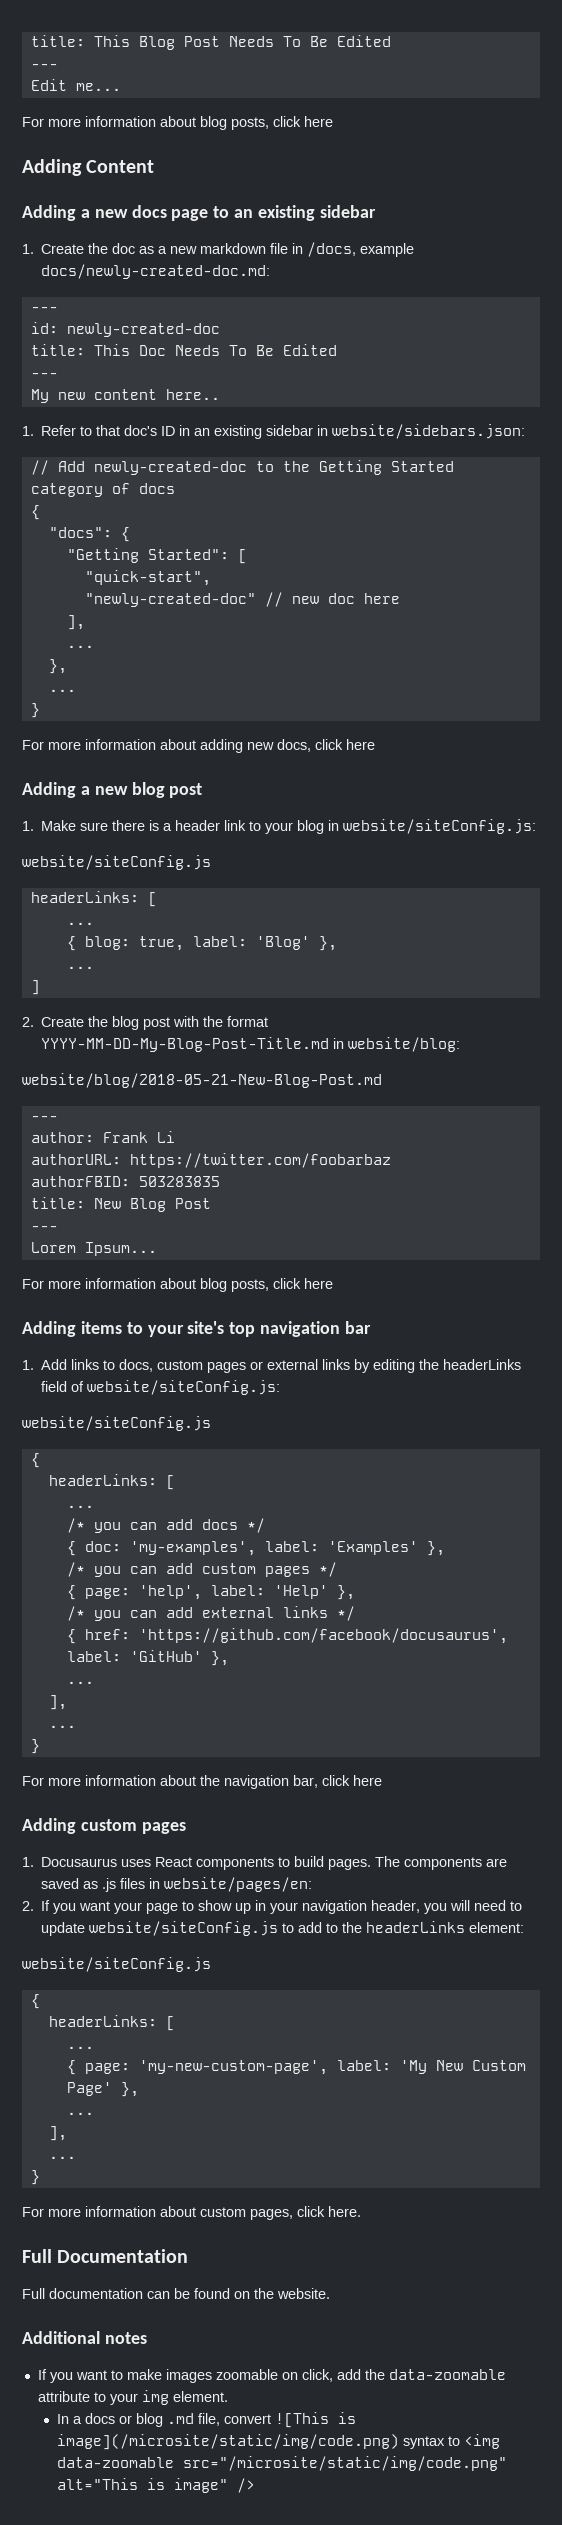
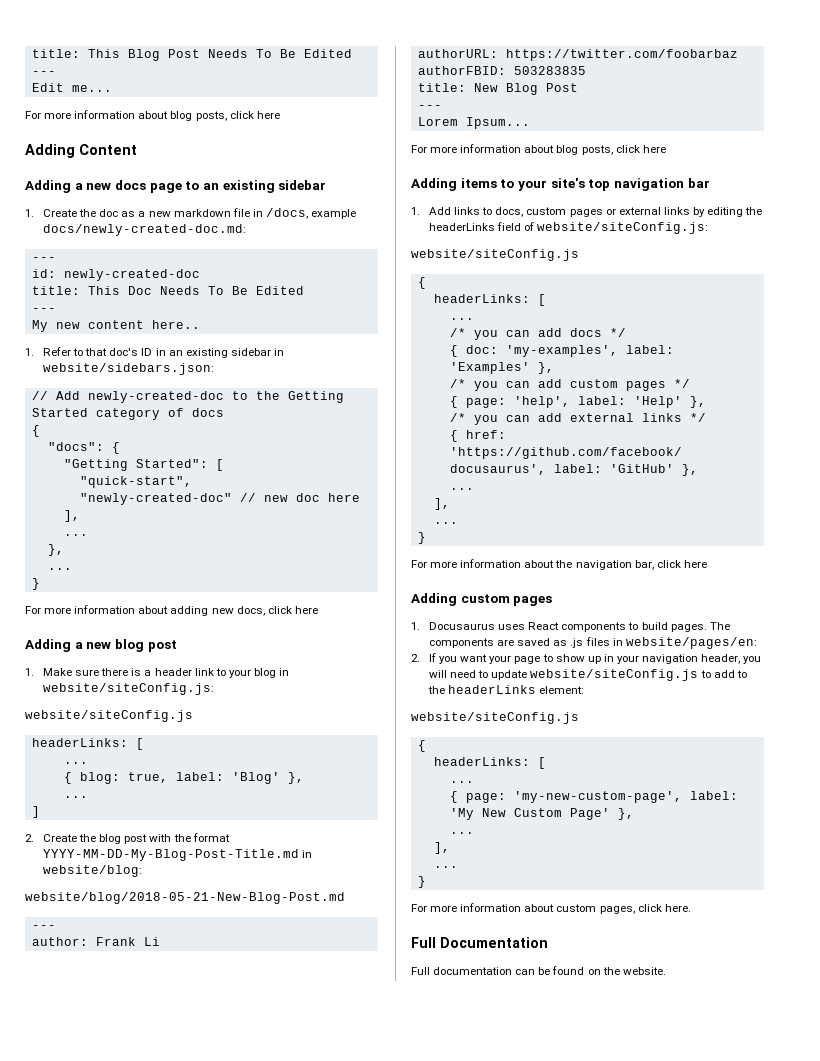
- Additional notes
- If you want to make images zoomable on click, add the data-zoomable attribute to your img element.
- In a docs or blog .md file, convert ![This is image](/microsite/static/img/code.png) syntax to <img data-zoomable src="/microsite/static/img/code.png" alt="This is image" />

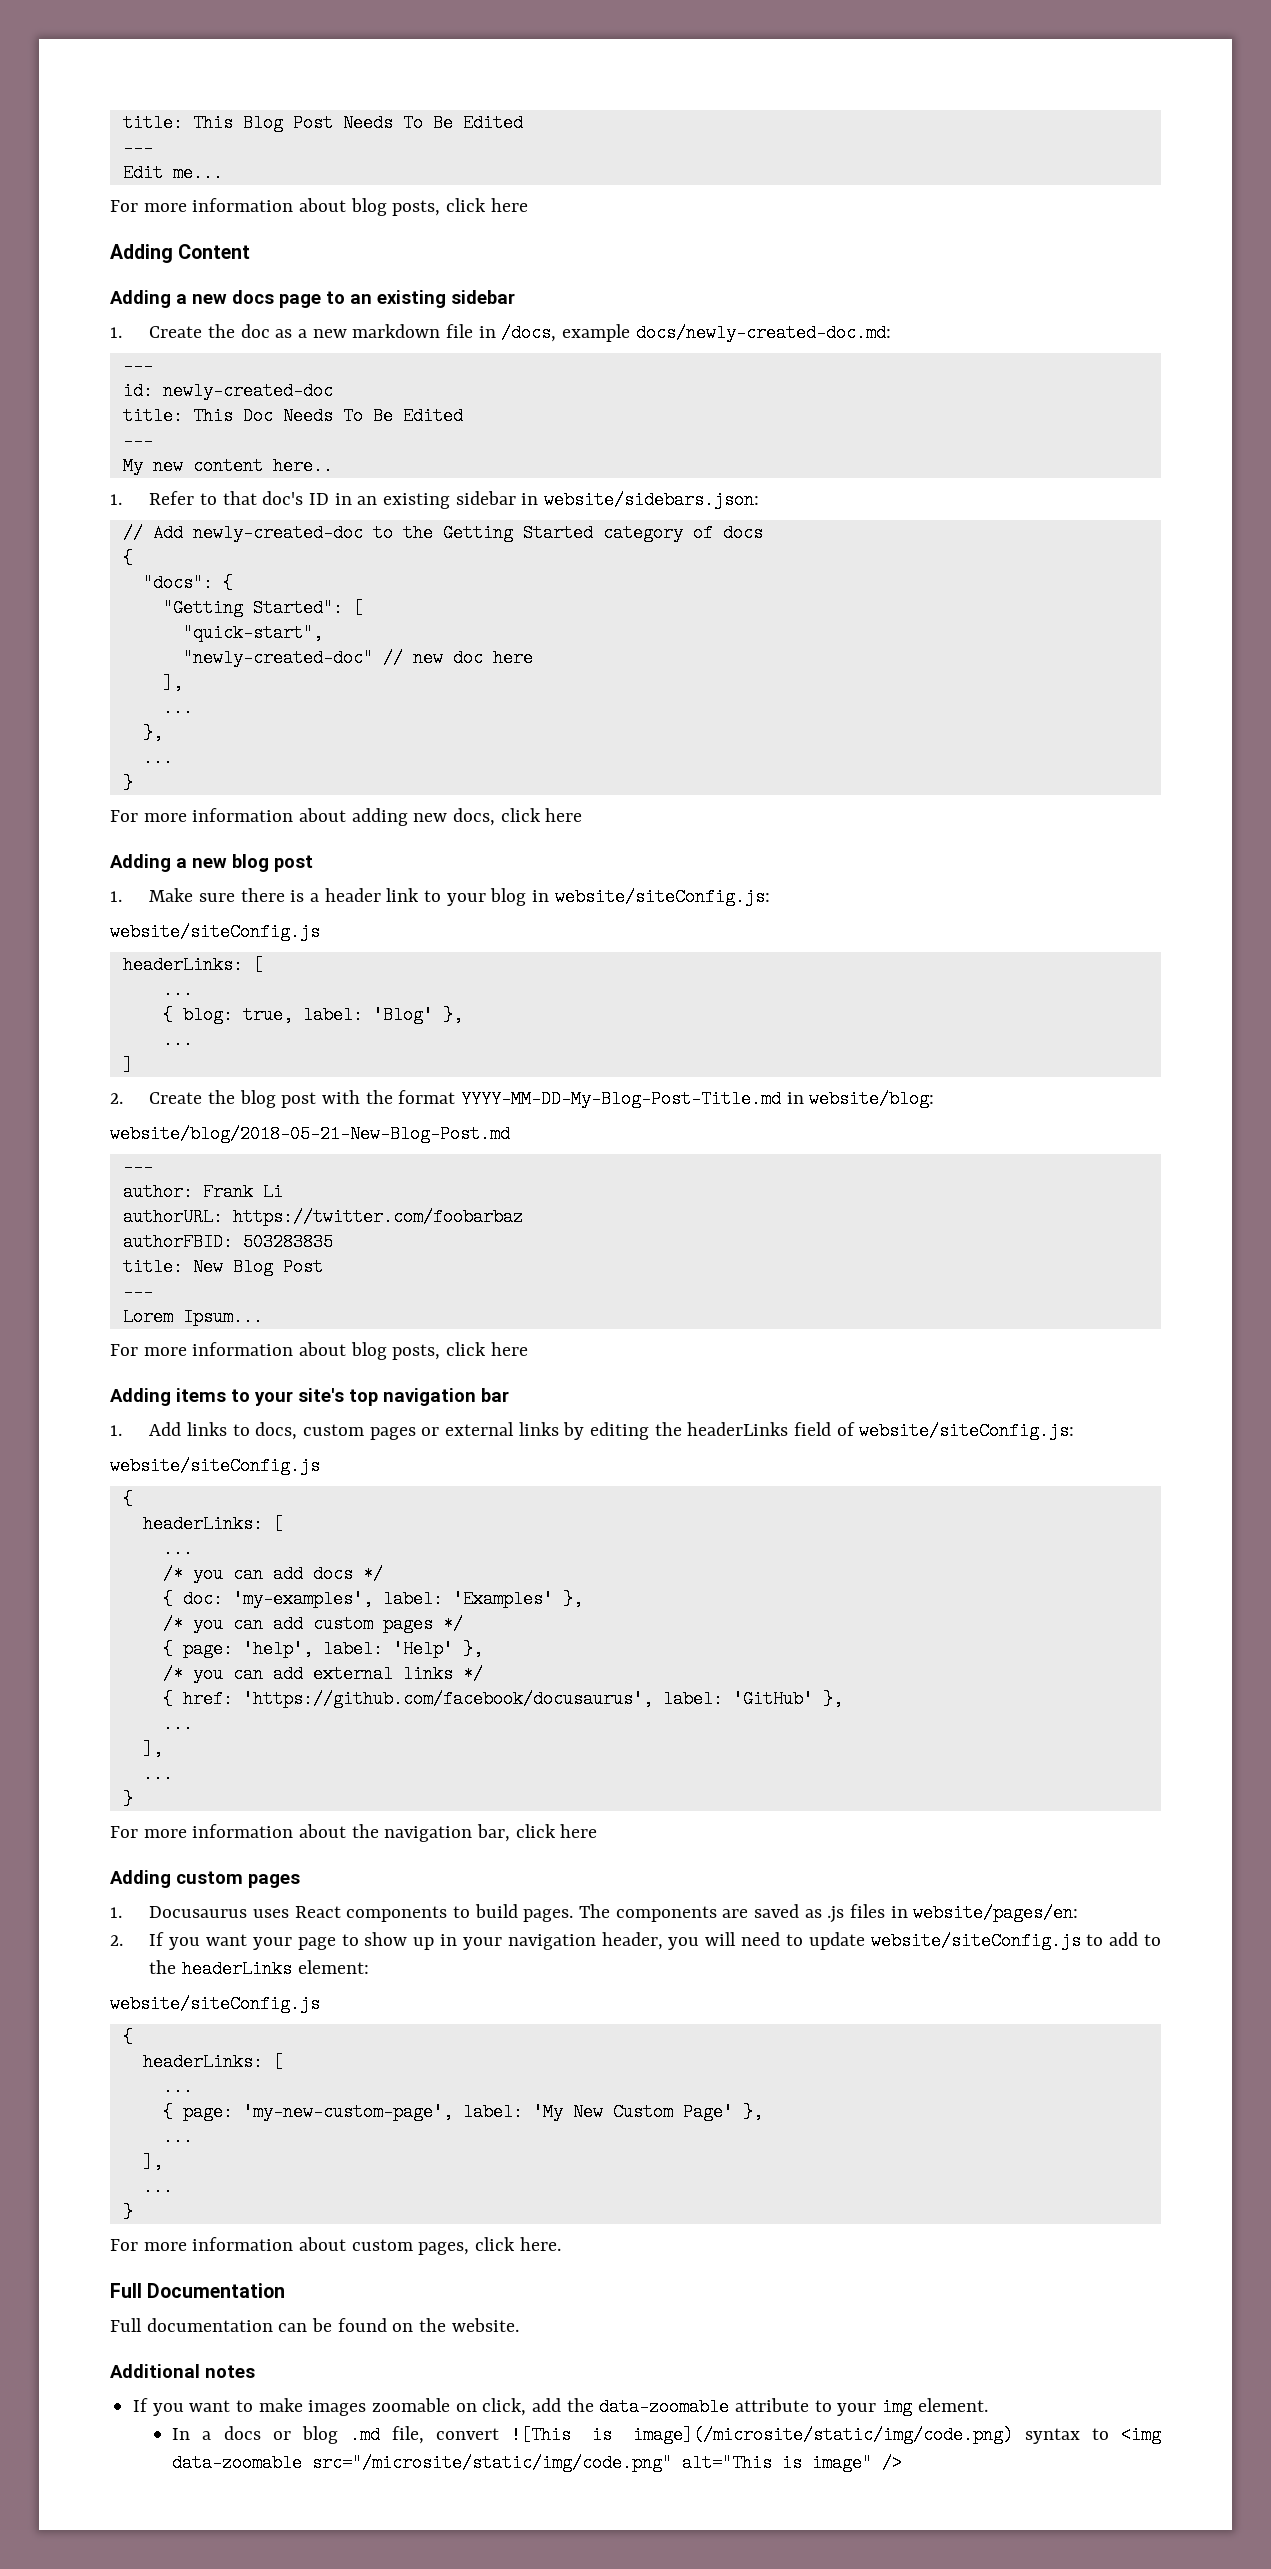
+ Additional notes
+ If you want to make images zoomable on click, add the data-zoomable attribute to your img element.
+ In a docs or blog .md file, convert ![This is image](/microsite/static/img/code.png) syntax to <img data-zoomable src="/microsite/static/img/code.png" alt="This is image" />

